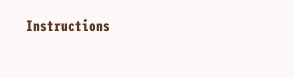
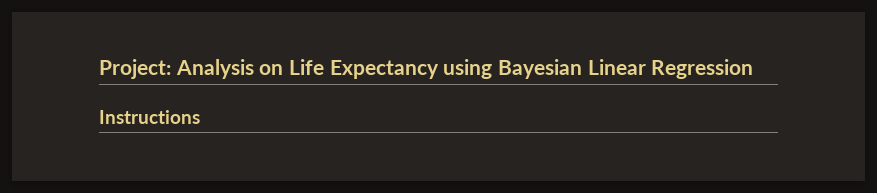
+ Project: Analysis on Life Expectancy using Bayesian Linear Regression

